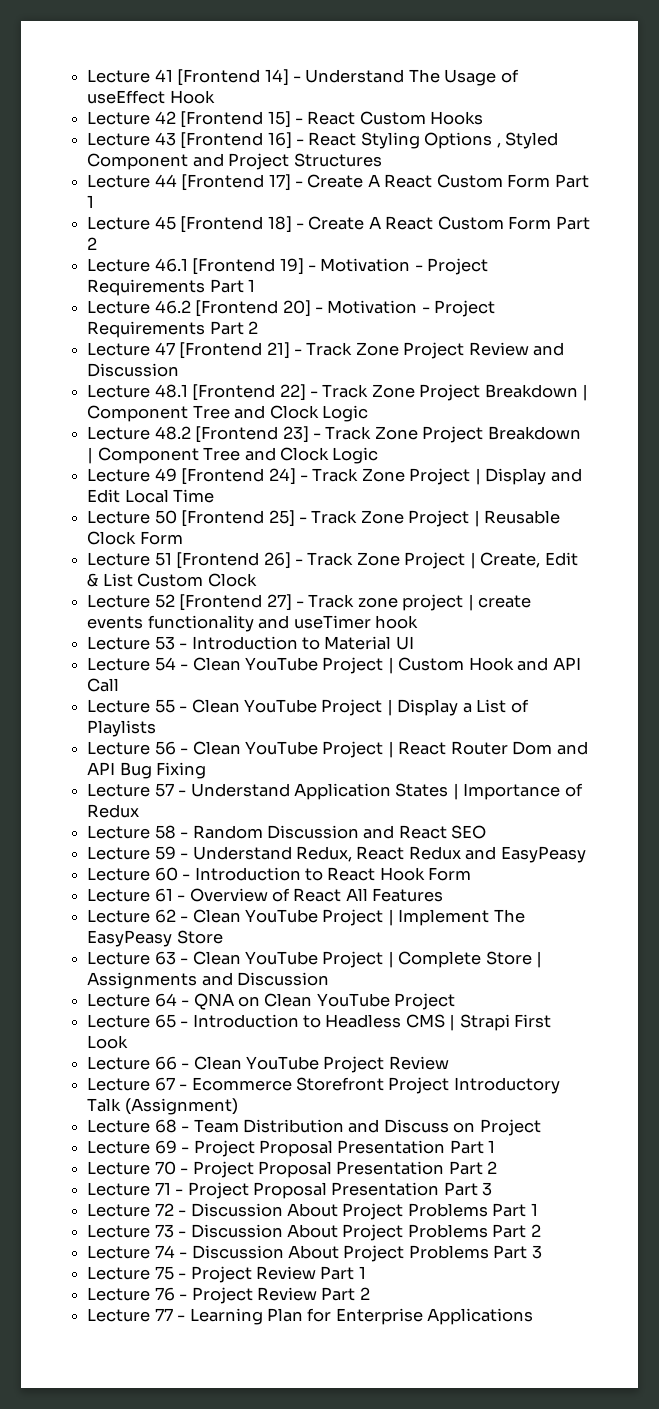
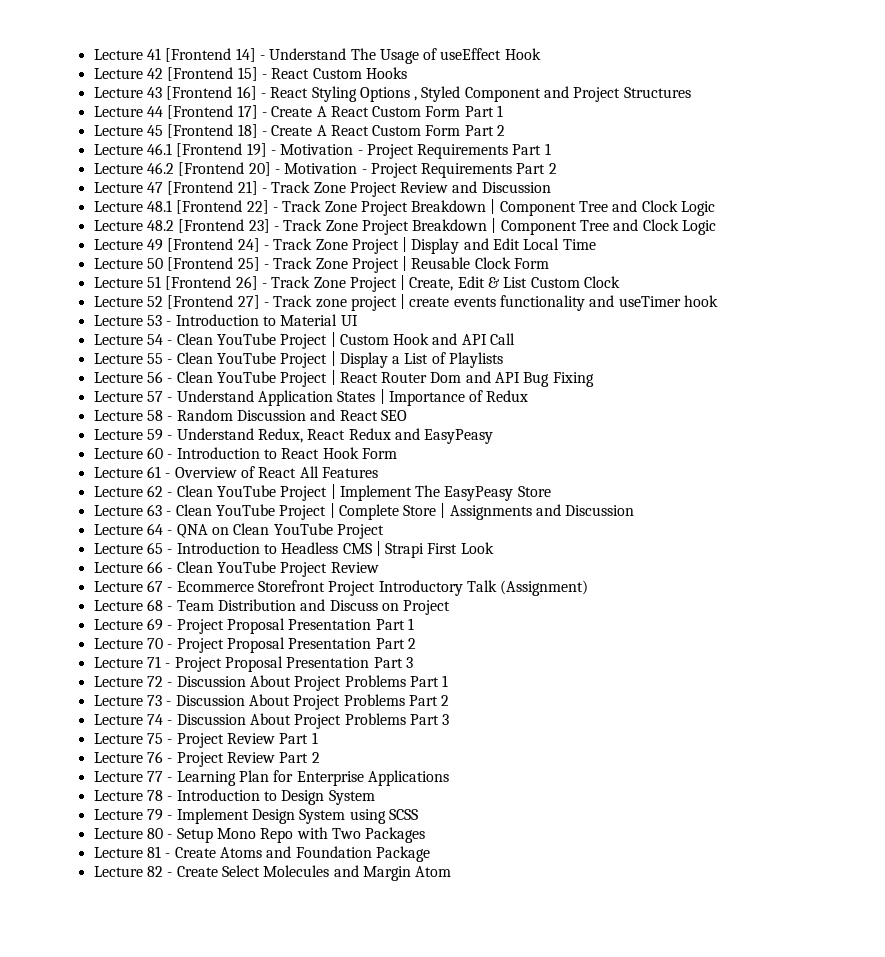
+ Lecture 78 - Introduction to Design System
+ Lecture 79 - Implement Design System using SCSS
+ Lecture 80 - Setup Mono Repo with Two Packages
+ Lecture 81 - Create Atoms and Foundation Package
+ Lecture 82 - Create Select Molecules and Margin Atom

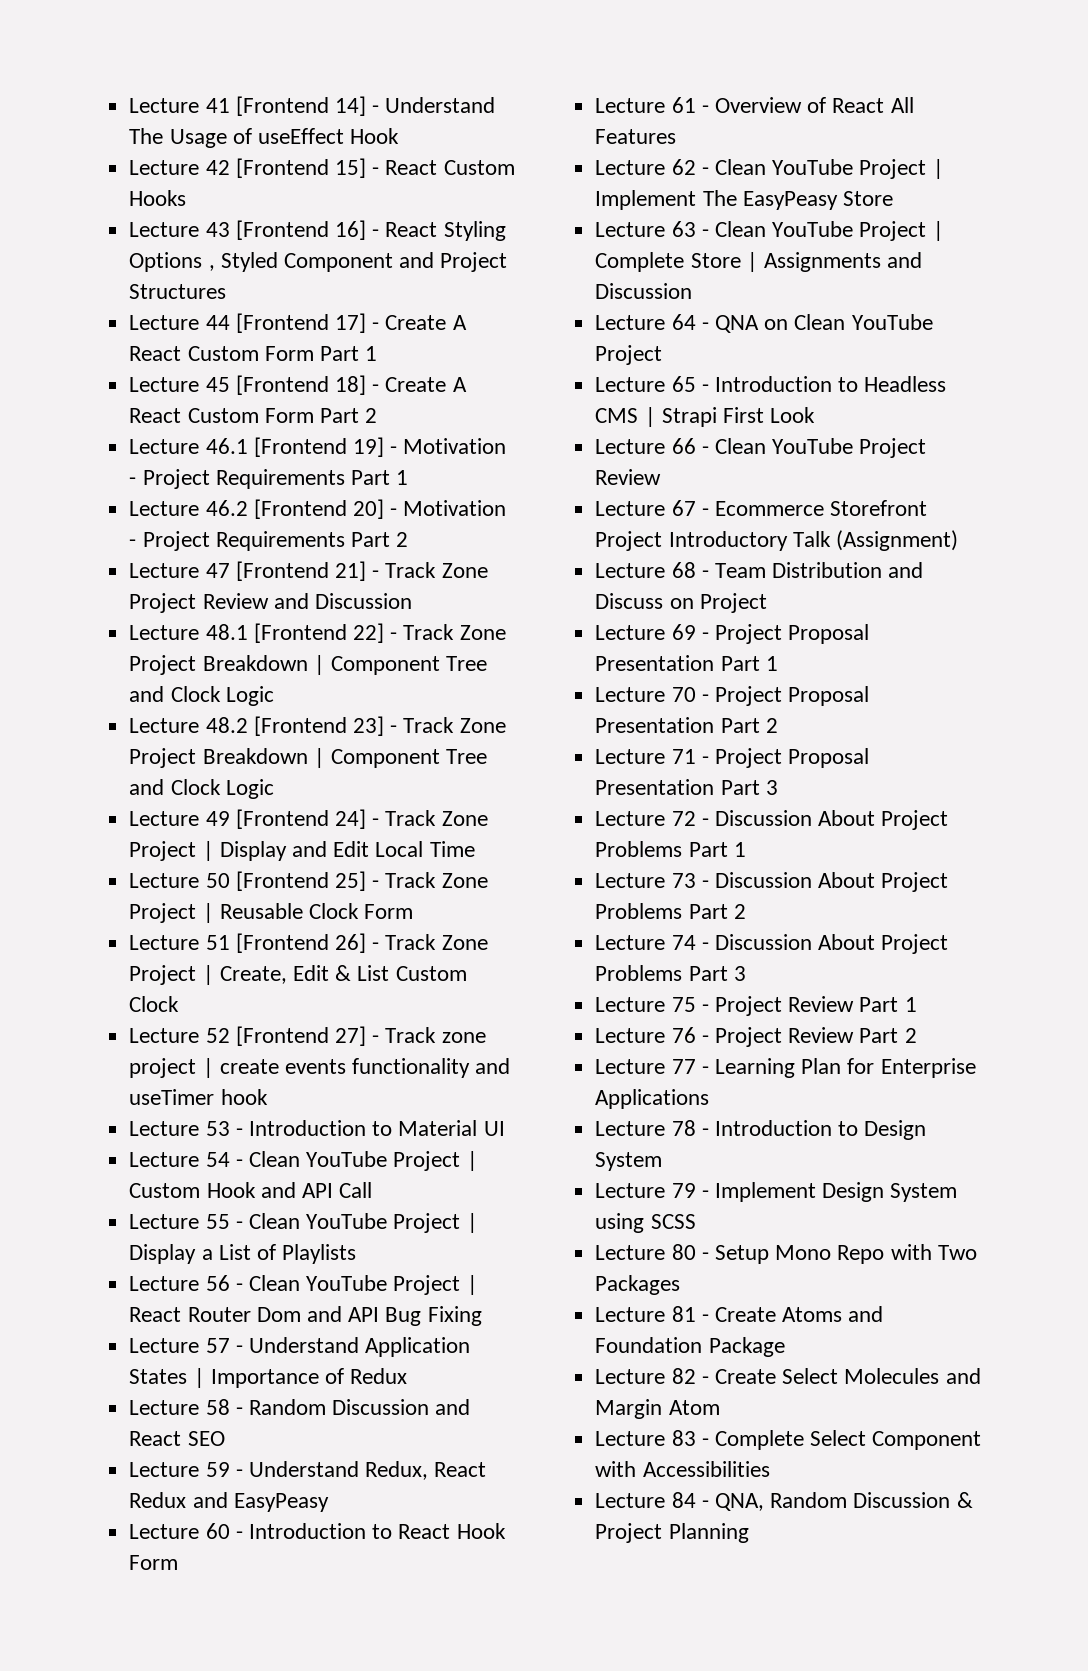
+ Lecture 83 - Complete Select Component with Accessibilities
+ Lecture 84 - QNA, Random Discussion & Project Planning

